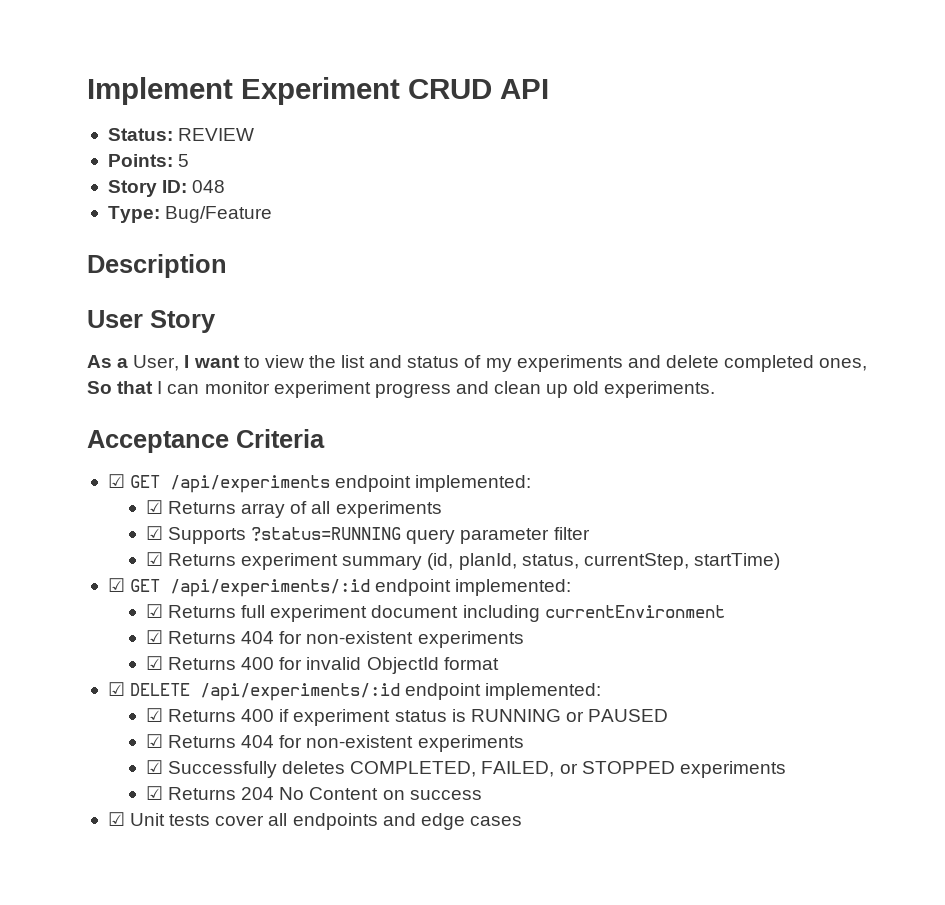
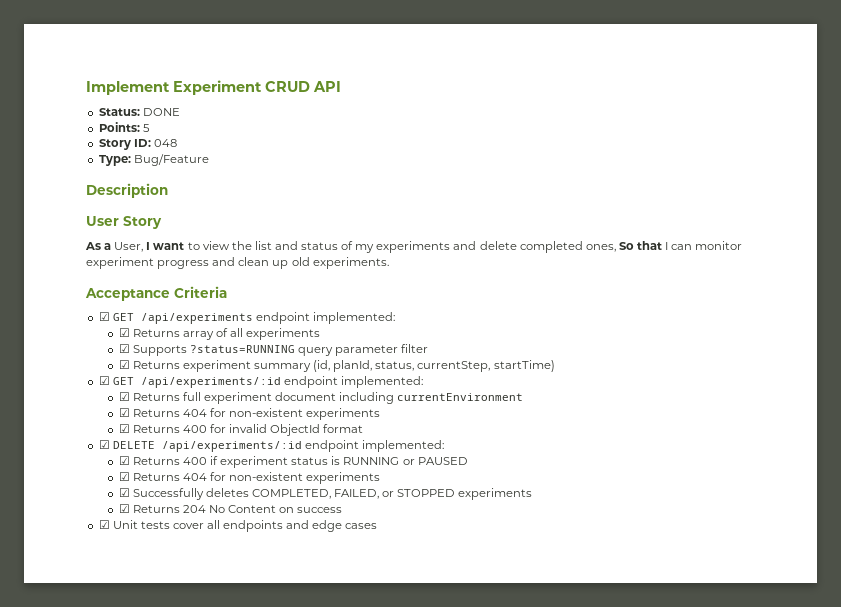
- Status: REVIEW
+ Status: DONE

